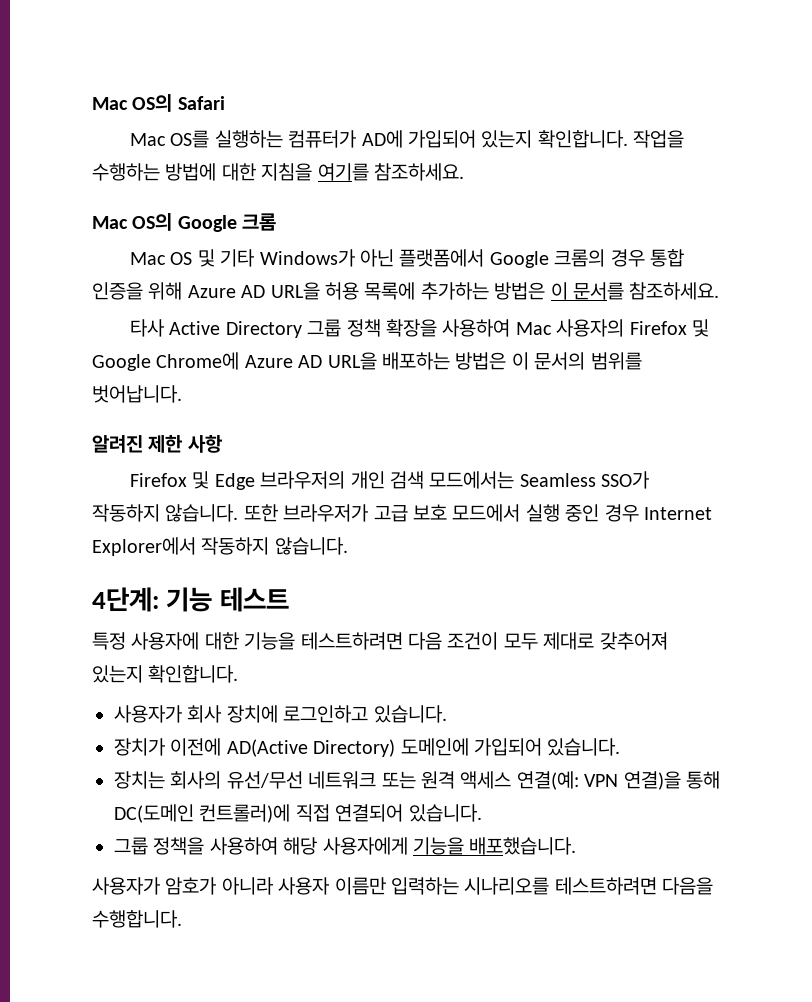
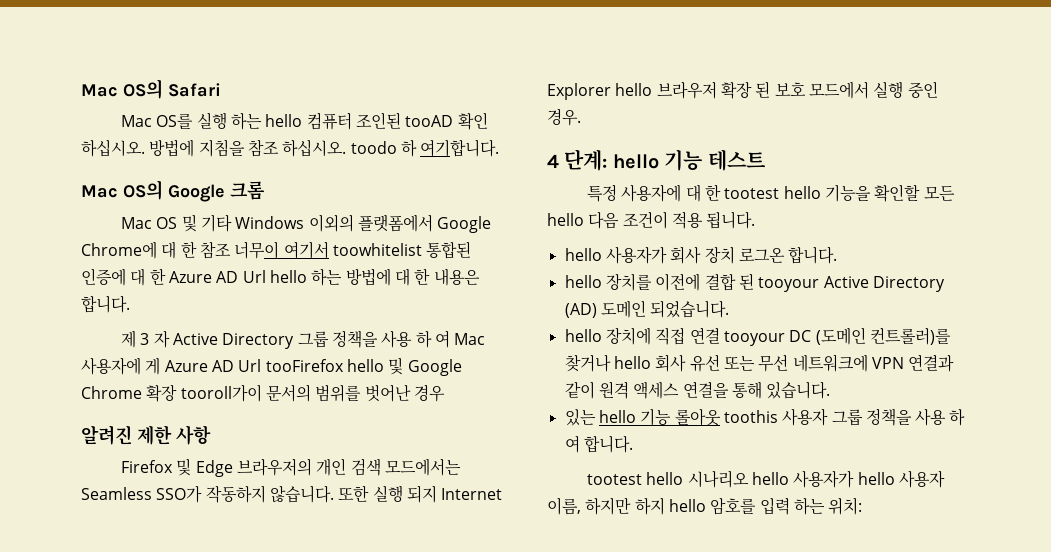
- Mac OS를 실행하는 컴퓨터가 AD에 가입되어 있는지 확인합니다. 작업을 수행하는 방법에 대한 지침을 여기를 참조하세요.
+ Mac OS를 실행 하는 hello 컴퓨터 조인된 tooAD 확인 하십시오. 방법에 지침을 참조 하십시오. toodo 하 여기합니다.
- Mac OS 및 기타 Windows가 아닌 플랫폼에서 Google 크롬의 경우 통합 인증을 위해 Azure AD URL을 허용 목록에 추가하는 방법은 이 문서를 참조하세요.
- 타사 Active Directory 그룹 정책 확장을 사용하여 Mac 사용자의 Firefox 및 Google Chrome에 Azure AD URL을 배포하는 방법은 이 문서의 범위를 벗어납니다.
+ Mac OS 및 기타 Windows 이외의 플랫폼에서 Google Chrome에 대 한 참조 너무이 여기서 toowhitelist 통합된 인증에 대 한 Azure AD Url hello 하는 방법에 대 한 내용은 합니다.
+ 제 3 자 Active Directory 그룹 정책을 사용 하 여 Mac 사용자에 게 Azure AD Url tooFirefox hello 및 Google Chrome 확장 tooroll가이 문서의 범위를 벗어난 경우
- 또한 브라우저가 고급 보호 모드에서 실행 중인 경우 Internet Explorer에서 작동하지 않습니다.
- 4단계: 기능 테스트
- 특정 사용자에 대한 기능을 테스트하려면 다음 조건이 모두 제대로 갖추어져 있는지 확인합니다.
- 사용자가 회사 장치에 로그인하고 있습니다.
- 장치가 이전에 AD(Active Directory) 도메인에 가입되어 있습니다.
- 장치는 회사의 유선/무선 네트워크 또는 원격 액세스 연결(예: VPN 연결)을 통해 DC(도메인 컨트롤러)에 직접 연결되어 있습니다.
- 그룹 정책을 사용하여 해당 사용자에게 기능을 배포했습니다.
- 사용자가 암호가 아니라 사용자 이름만 입력하는 시나리오를 테스트하려면 다음을 수행합니다.
+ 또한 실행 되지 Internet Explorer hello 브라우저 확장 된 보호 모드에서 실행 중인 경우.
+ 4 단계: hello 기능 테스트
+ 특정 사용자에 대 한 tootest hello 기능을 확인할 모든 hello 다음 조건이 적용 됩니다.
+ hello 사용자가 회사 장치 로그온 합니다.
+ hello 장치를 이전에 결합 된 tooyour Active Directory (AD) 도메인 되었습니다.
+ hello 장치에 직접 연결 tooyour DC (도메인 컨트롤러)를 찾거나 hello 회사 유선 또는 무선 네트워크에 VPN 연결과 같이 원격 액세스 연결을 통해 있습니다.
+ 있는 hello 기능 롤아웃 toothis 사용자 그룹 정책을 사용 하 여 합니다.
+ tootest hello 시나리오 hello 사용자가 hello 사용자 이름, 하지만 하지 hello 암호를 입력 하는 위치:

